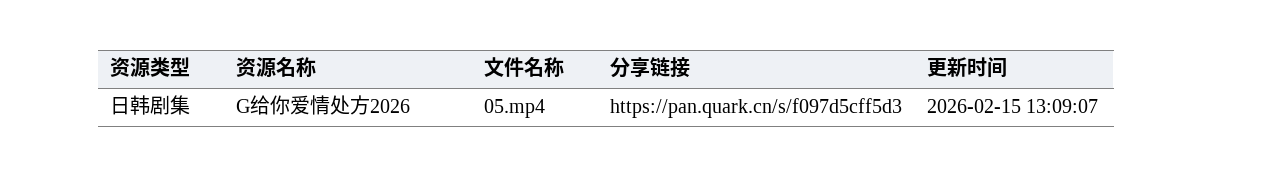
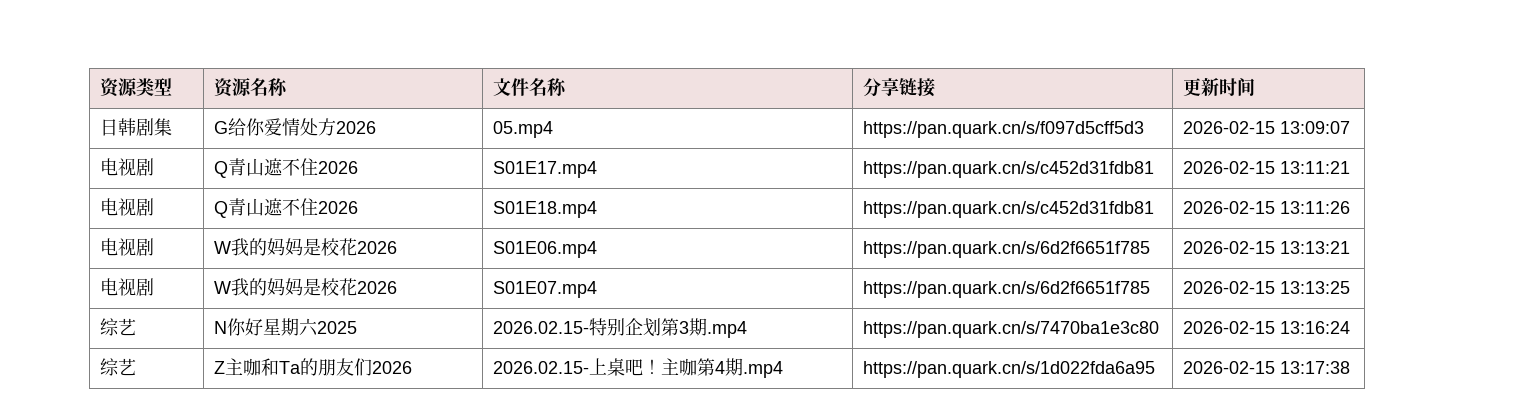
+ 电视剧 | Q青山遮不住2026 | S01E17.mp4 | https://pan.quark.cn/s/c452d31fdb81 | 2026-02-15 13:11:21
+ 电视剧 | Q青山遮不住2026 | S01E18.mp4 | https://pan.quark.cn/s/c452d31fdb81 | 2026-02-15 13:11:26
+ 电视剧 | W我的妈妈是校花2026 | S01E06.mp4 | https://pan.quark.cn/s/6d2f6651f785 | 2026-02-15 13:13:21
+ 电视剧 | W我的妈妈是校花2026 | S01E07.mp4 | https://pan.quark.cn/s/6d2f6651f785 | 2026-02-15 13:13:25
+ 综艺 | N你好星期六2025 | 2026.02.15-特别企划第3期.mp4 | https://pan.quark.cn/s/7470ba1e3c80 | 2026-02-15 13:16:24
+ 综艺 | Z主咖和Ta的朋友们2026 | 2026.02.15-上桌吧！主咖第4期.mp4 | https://pan.quark.cn/s/1d022fda6a95 | 2026-02-15 13:17:38

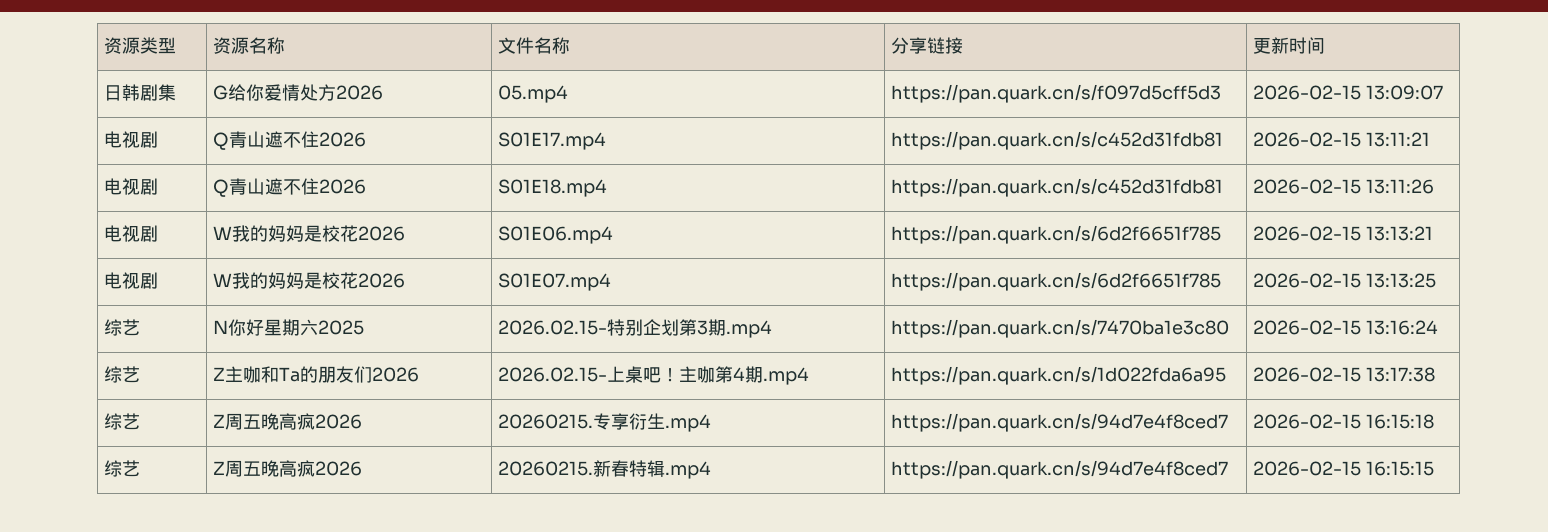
+ 综艺 | Z周五晚高疯2026 | 20260215.专享衍生.mp4 | https://pan.quark.cn/s/94d7e4f8ced7 | 2026-02-15 16:15:18
+ 综艺 | Z周五晚高疯2026 | 20260215.新春特辑.mp4 | https://pan.quark.cn/s/94d7e4f8ced7 | 2026-02-15 16:15:15

